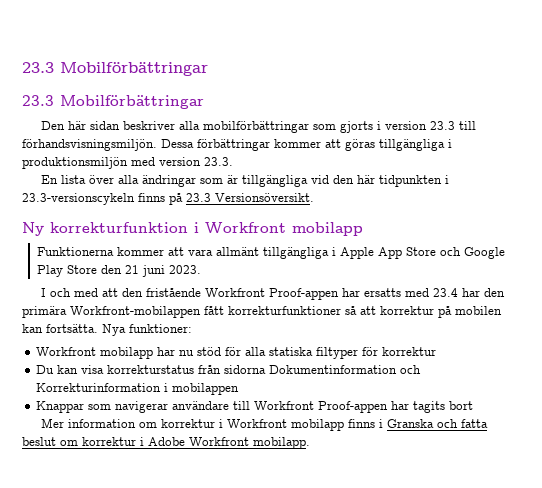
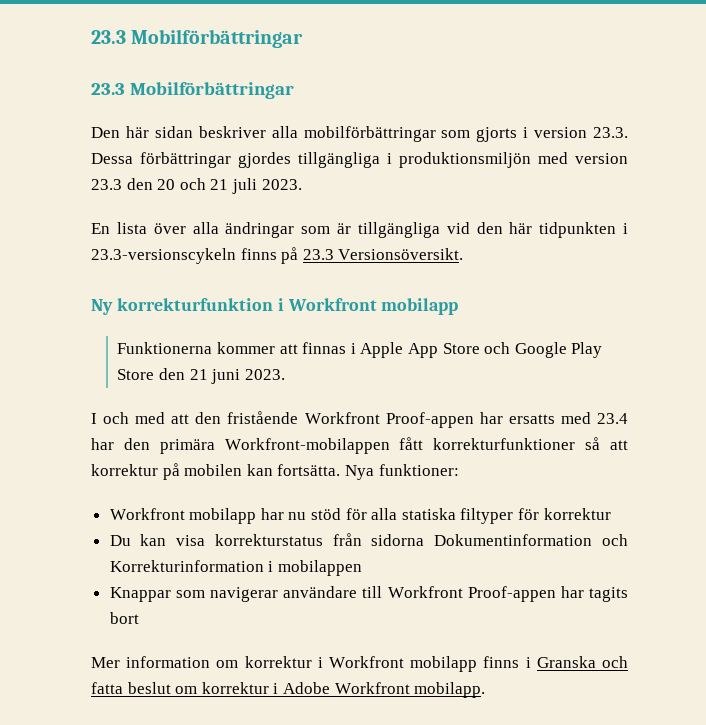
- Den här sidan beskriver alla mobilförbättringar som gjorts i version 23.3 till förhandsvisningsmiljön. Dessa förbättringar kommer att göras tillgängliga i produktionsmiljön med version 23.3.
+ Den här sidan beskriver alla mobilförbättringar som gjorts i version 23.3. Dessa förbättringar gjordes tillgängliga i produktionsmiljön med version 23.3 den 20 och 21 juli 2023.
- Funktionerna kommer att vara allmänt tillgängliga i Apple App Store och Google Play Store den 21 juni 2023.
+ Funktionerna kommer att finnas i Apple App Store och Google Play Store den 21 juni 2023.

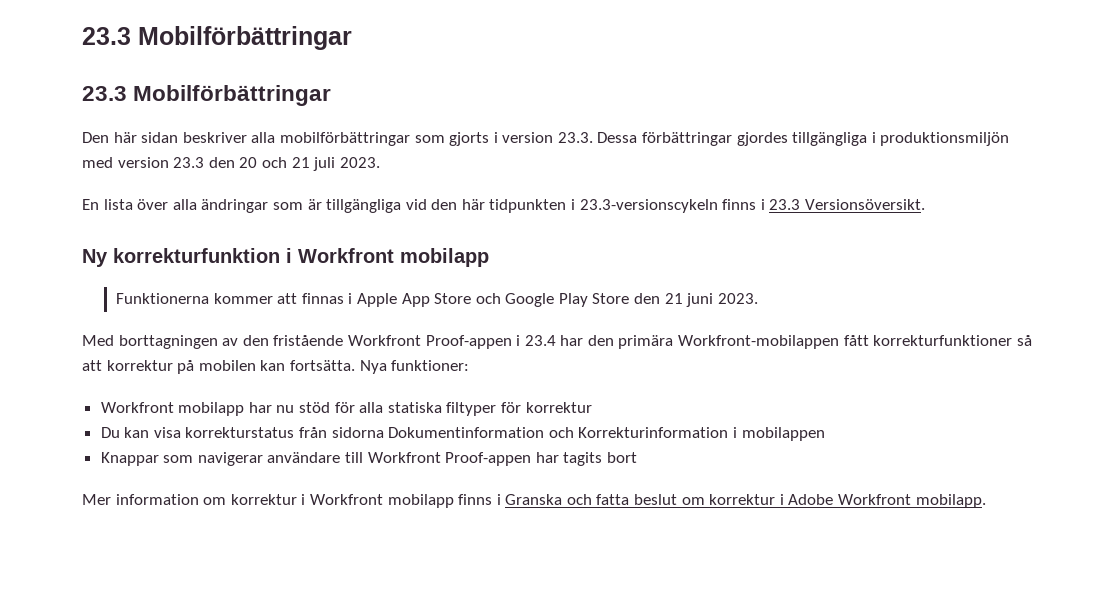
- En lista över alla ändringar som är tillgängliga vid den här tidpunkten i 23.3-versionscykeln finns på 23.3 Versionsöversikt.
+ En lista över alla ändringar som är tillgängliga vid den här tidpunkten i 23.3-versionscykeln finns i 23.3 Versionsöversikt.
- I och med att den fristående Workfront Proof-appen har ersatts med 23.4 har den primära Workfront-mobilappen fått korrekturfunktioner så att korrektur på mobilen kan fortsätta.
+ Med borttagningen av den fristående Workfront Proof-appen i 23.4 har den primära Workfront-mobilappen fått korrekturfunktioner så att korrektur på mobilen kan fortsätta.

